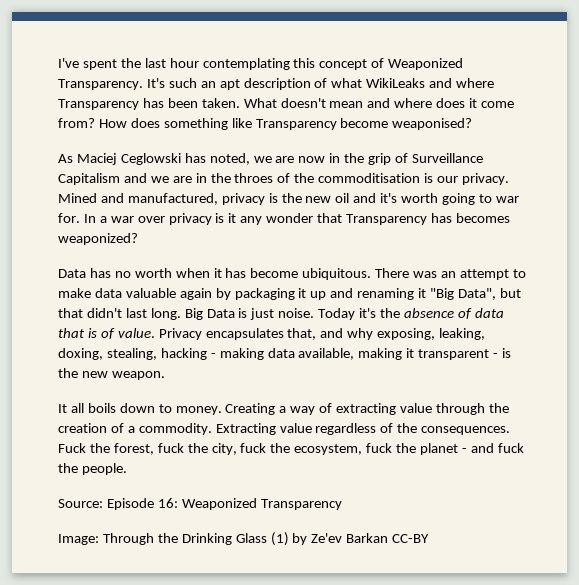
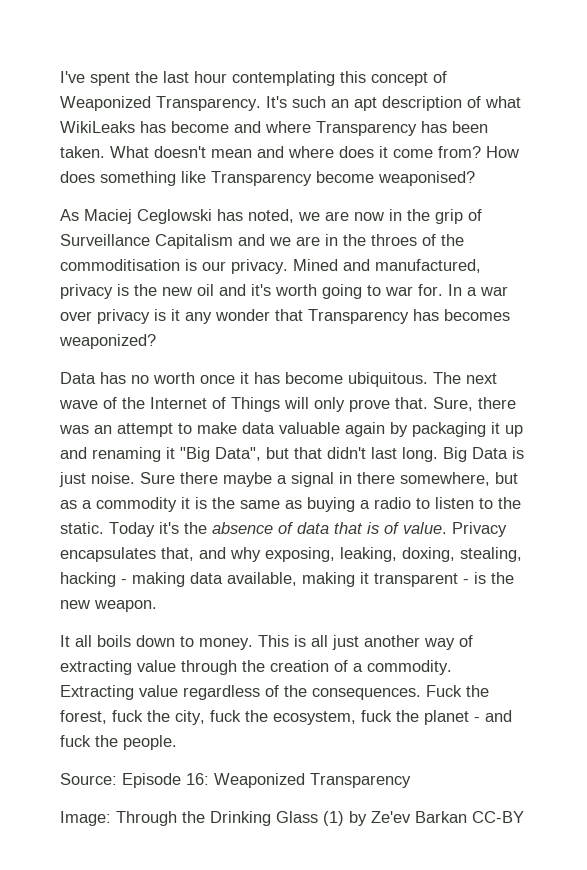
- It's such an apt description of what WikiLeaks and where Transparency has been taken.
+ It's such an apt description of what WikiLeaks has become and where Transparency has been taken.
- Data has no worth when it has become ubiquitous.
+ Data has no worth once it has become ubiquitous.
- There was an attempt to make data valuable again by packaging it up and renaming it "Big Data", but that didn't last long.
+ The next wave of the Internet of Things will only prove that. Sure, there was an attempt to make data valuable again by packaging it up and renaming it "Big Data", but that didn't last long.
+ Sure there maybe a signal in there somewhere, but as a commodity it is the same as buying a radio to listen to the static.
- Creating a way of extracting value through the creation of a commodity.
+ This is all just another way of extracting value through the creation of a commodity.

